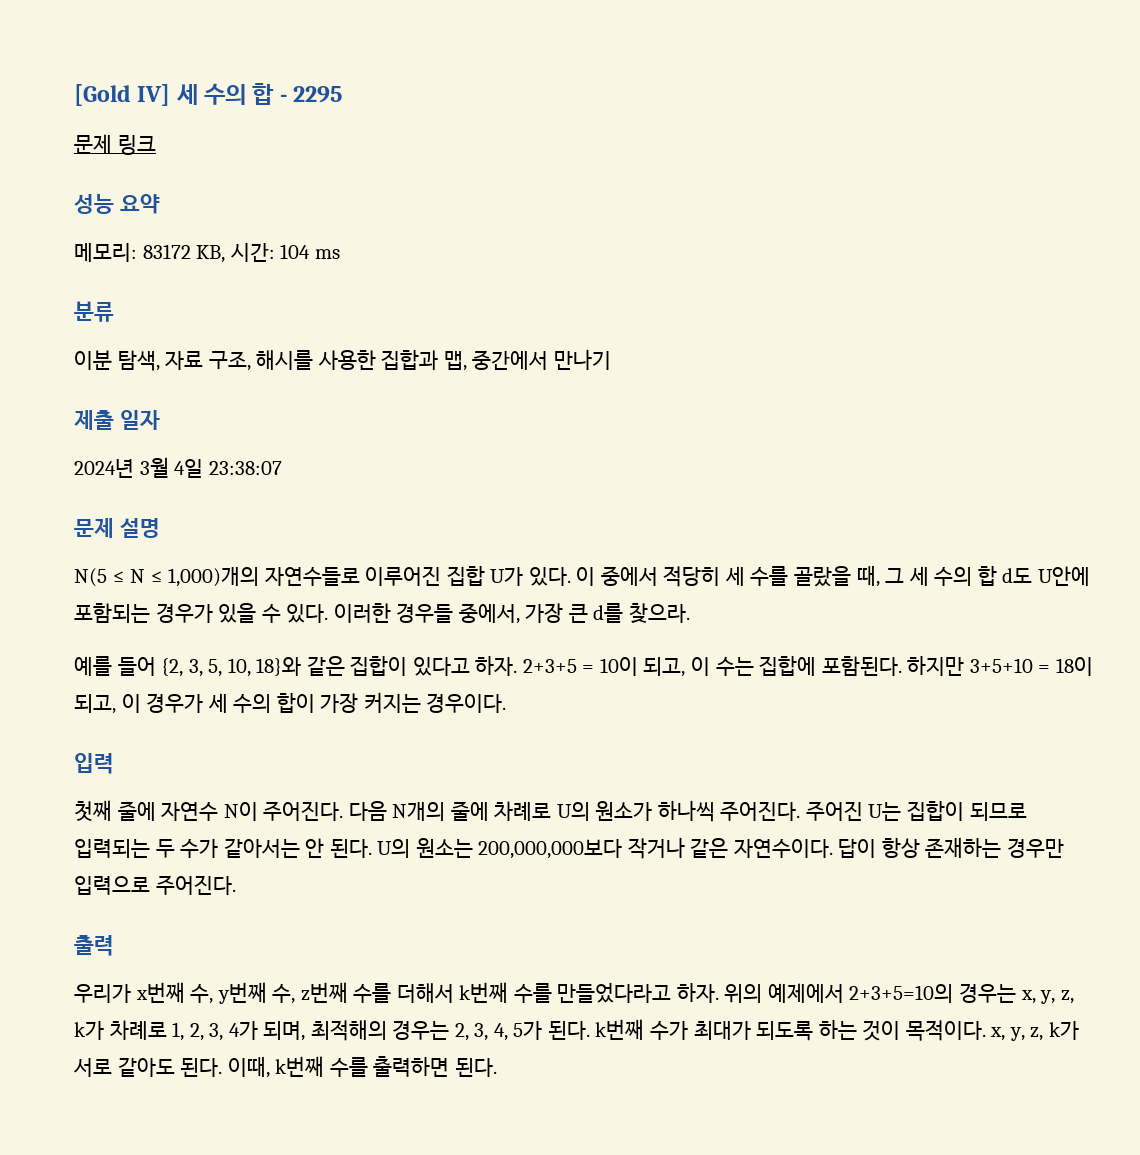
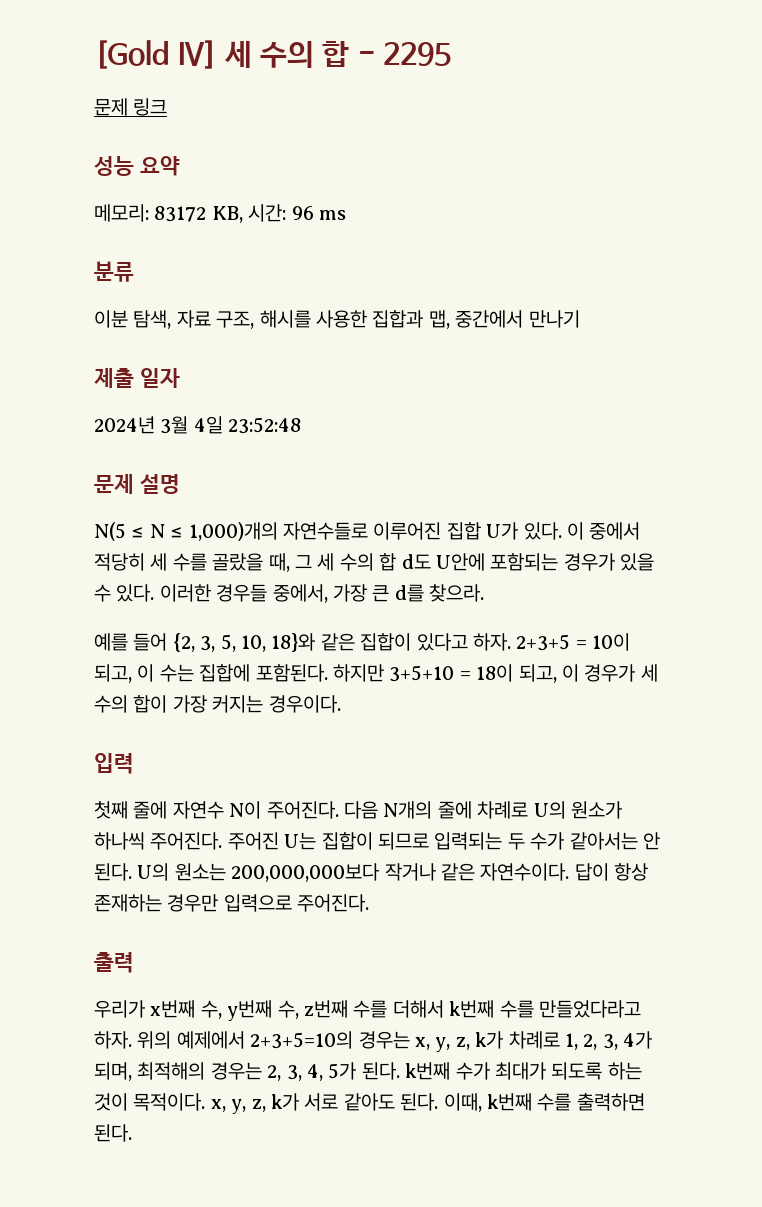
- 메모리: 83172 KB, 시간: 104 ms
+ 메모리: 83172 KB, 시간: 96 ms
- 2024년 3월 4일 23:38:07
+ 2024년 3월 4일 23:52:48

